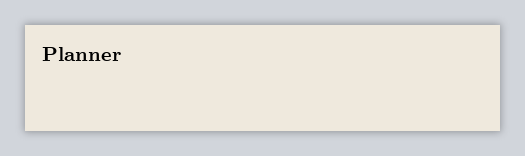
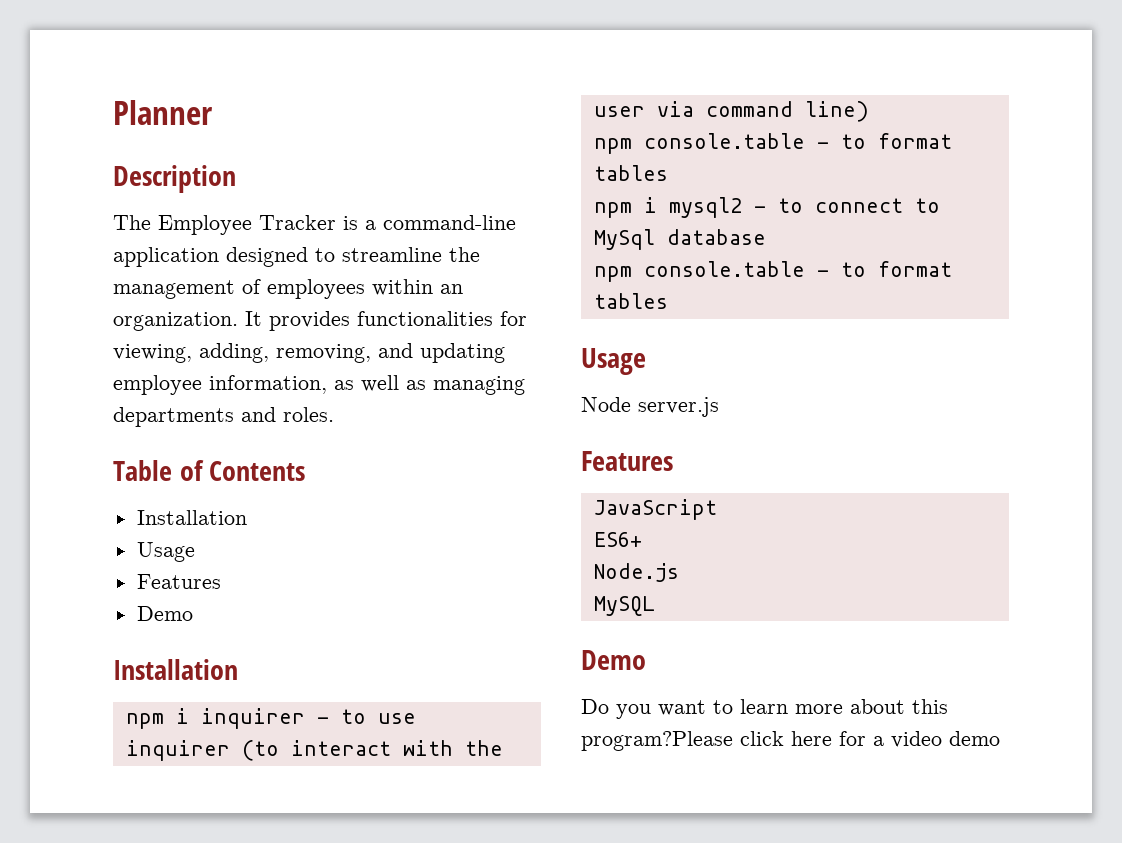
+ Description
+ The Employee Tracker is a command-line application designed to streamline the management of employees within an organization. It provides functionalities for viewing, adding, removing, and updating employee information, as well as managing departments and roles.
+ Table of Contents
+ Installation
+ Usage
+ Features
+ Demo
+ Installation
+ npm i inquirer - to use inquirer (to interact with the user via command line)
+ npm console.table - to format tables
+ npm i mysql2 - to connect to MySql database
+ npm console.table - to format tables
+ Usage
+ Node server.js
+ Features
+ JavaScript
+ ES6+
+ Node.js
+ MySQL
+ Demo
+ Do you want to learn more about this program?Please click here for a video demo

